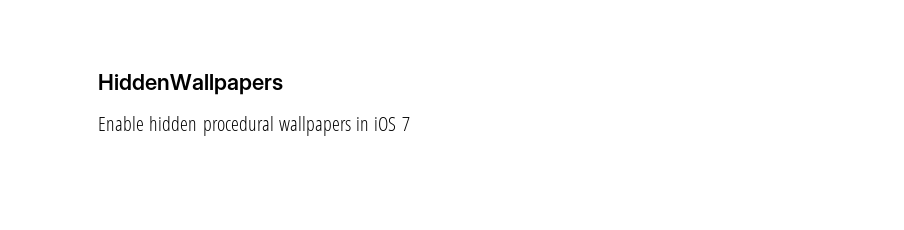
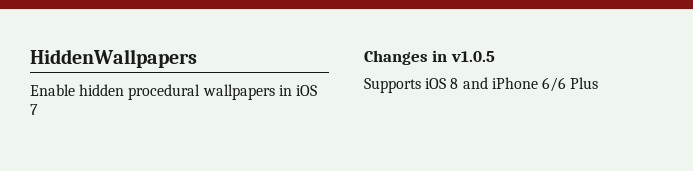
+ Changes in v1.0.5
+ Supports iOS 8 and iPhone 6/6 Plus

